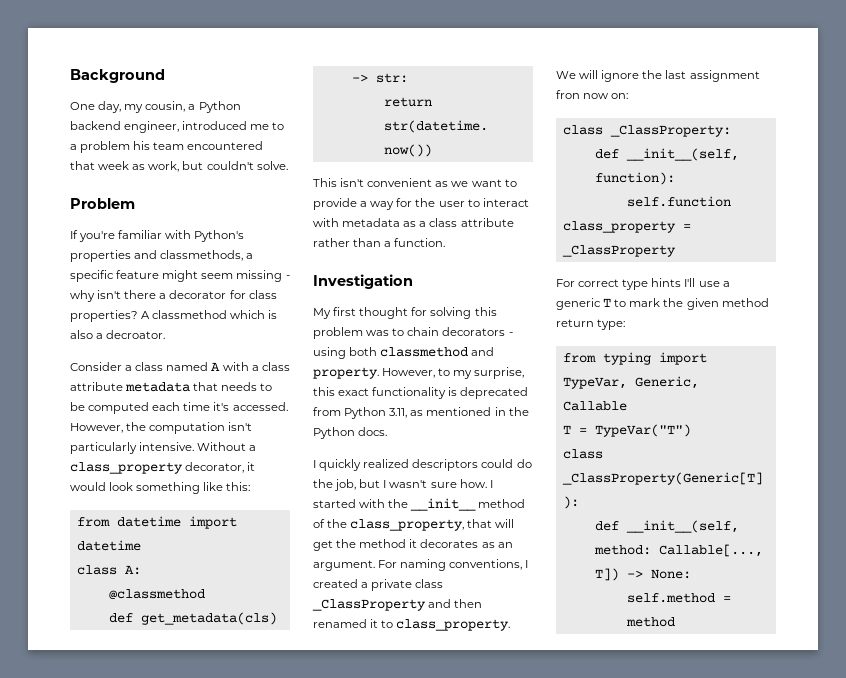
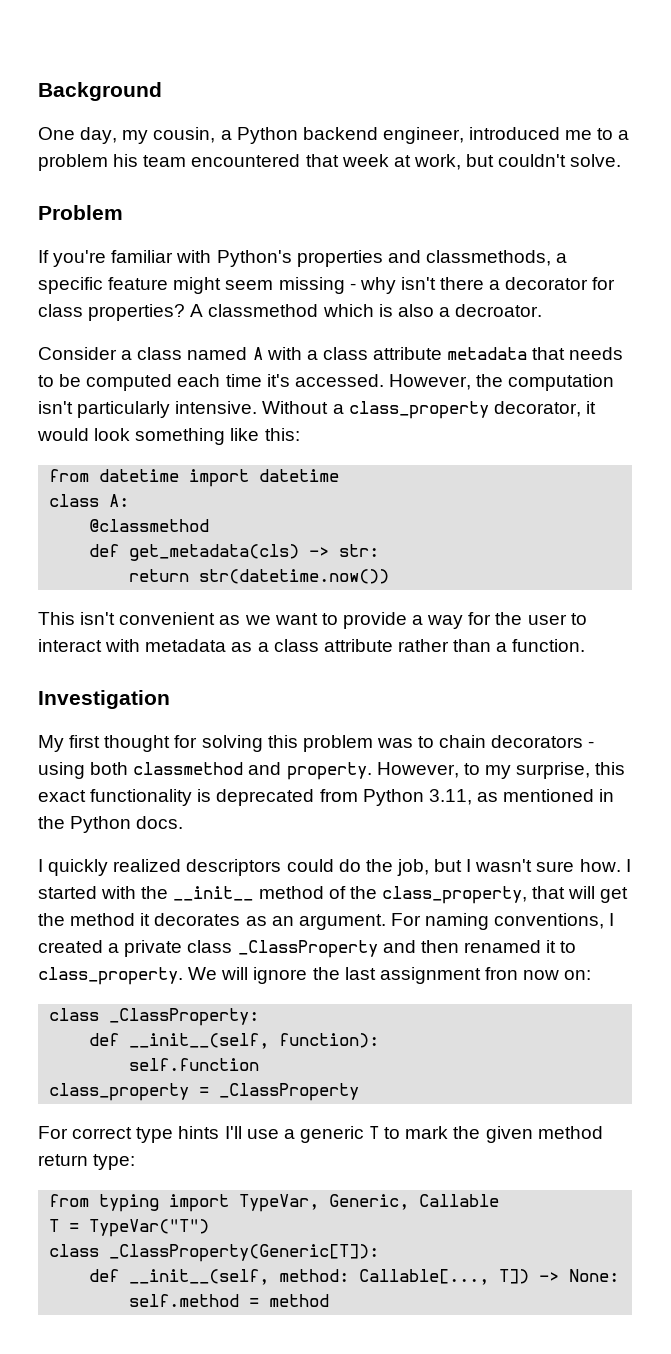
- One day, my cousin, a Python backend engineer, introduced me to a problem his team encountered that week as work, but couldn't solve.
+ One day, my cousin, a Python backend engineer, introduced me to a problem his team encountered that week at work, but couldn't solve.

